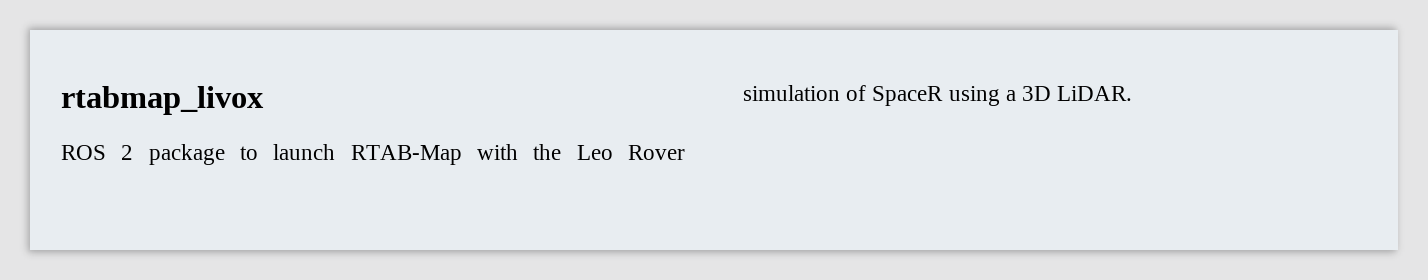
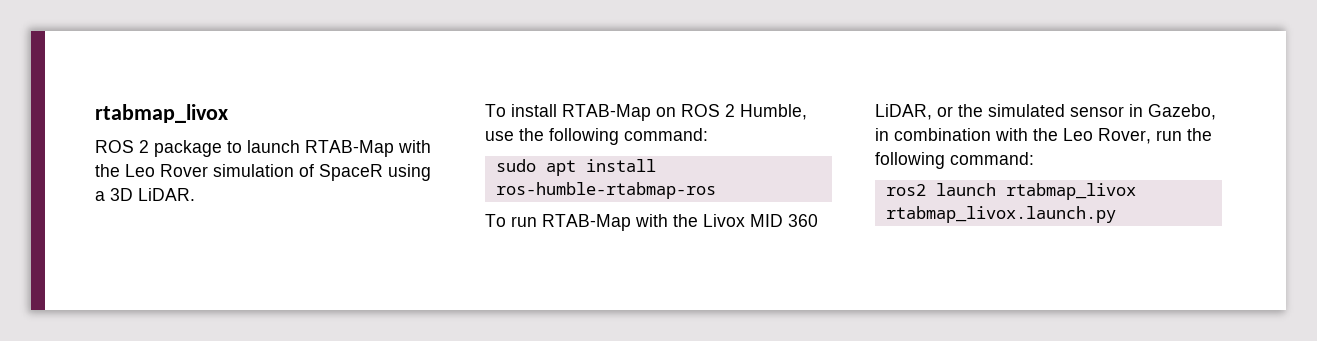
+ To install RTAB-Map on ROS 2 Humble, use the following command:
+ sudo apt install ros-humble-rtabmap-ros
+ To run RTAB-Map with the Livox MID 360 LiDAR, or the simulated sensor in Gazebo, in combination with the Leo Rover, run the following command:
+ ros2 launch rtabmap_livox rtabmap_livox.launch.py

